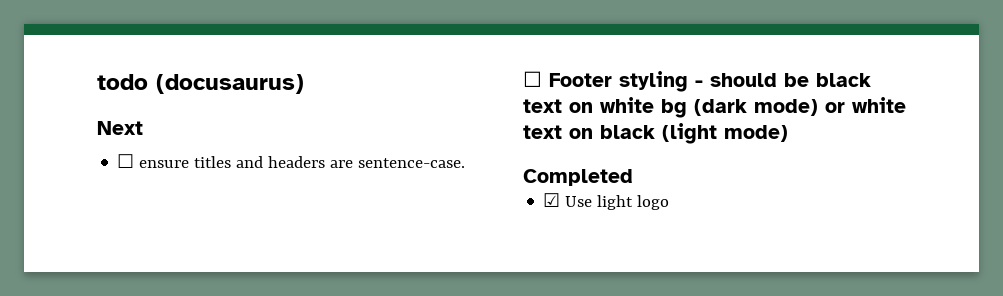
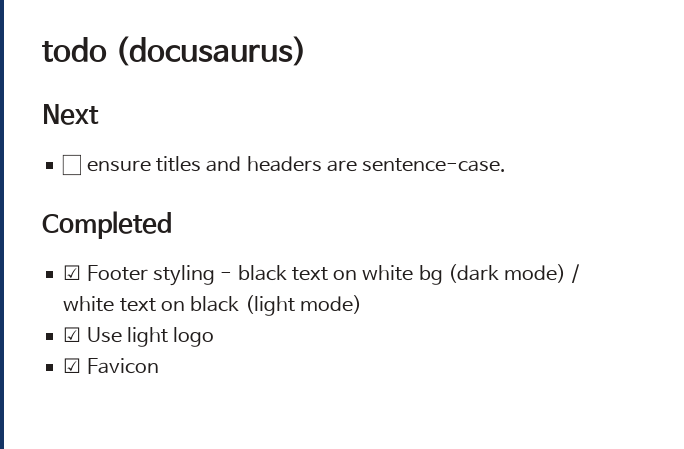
- ☐ Footer styling - should be black text on white bg (dark mode) or white text on black (light mode)
+ Completed
+ ☑ Footer styling - black text on white bg (dark mode) / white text on black (light mode)
- Completed
+ ☑ Favicon

